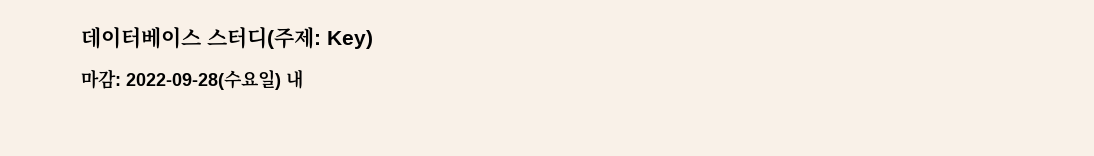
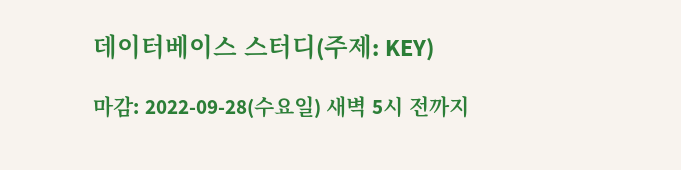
- 데이터베이스 스터디(주제: Key)
+ 데이터베이스 스터디(주제: KEY)
- 마감: 2022-09-28(수요일) 내
+ 마감: 2022-09-28(수요일) 새벽 5시 전까지

